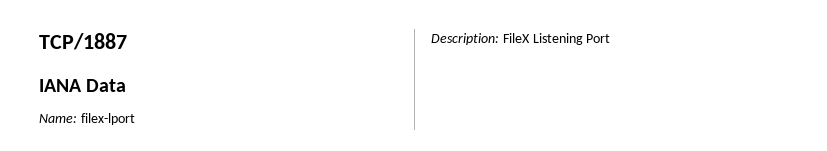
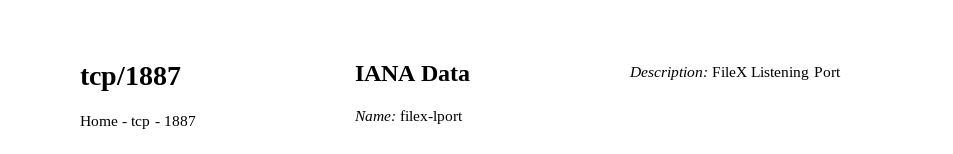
- TCP/1887
+ tcp/1887
+ Home - tcp - 1887

